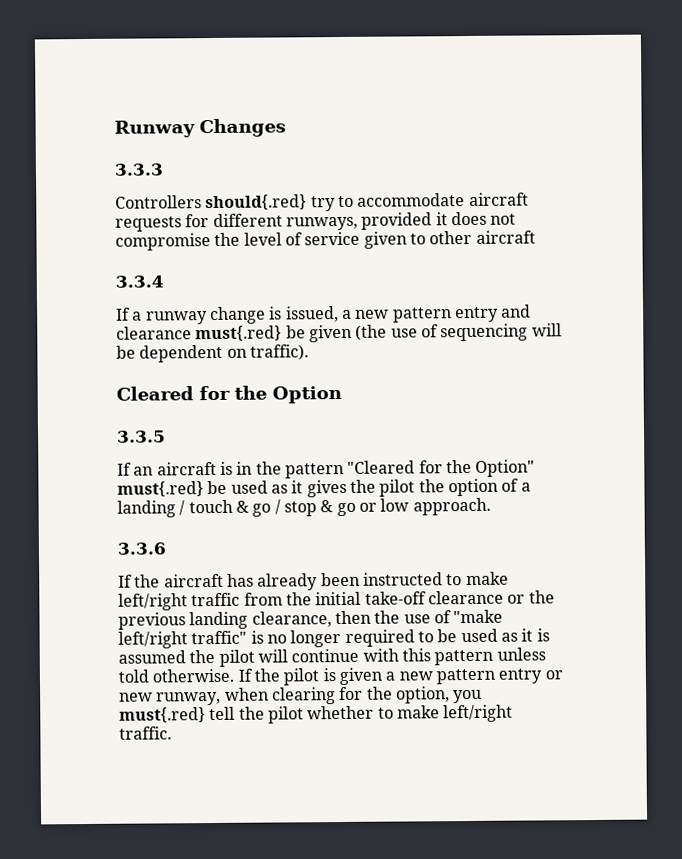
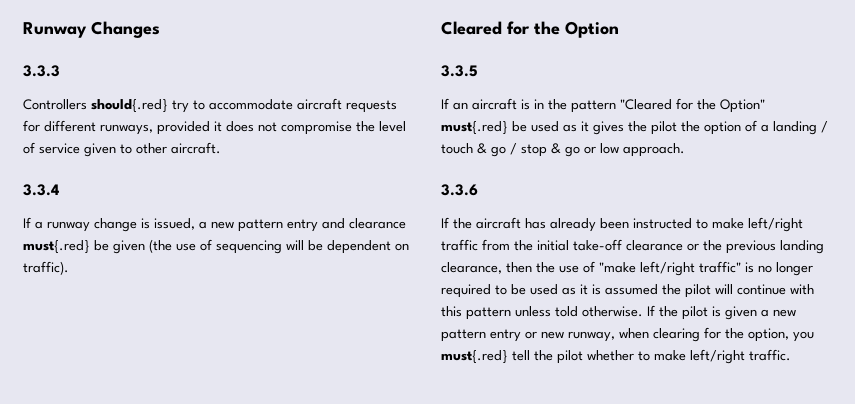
- Controllers should{.red} try to accommodate aircraft requests for different runways, provided it does not compromise the level of service given to other aircraft
+ Controllers should{.red} try to accommodate aircraft requests for different runways, provided it does not compromise the level of service given to other aircraft.

